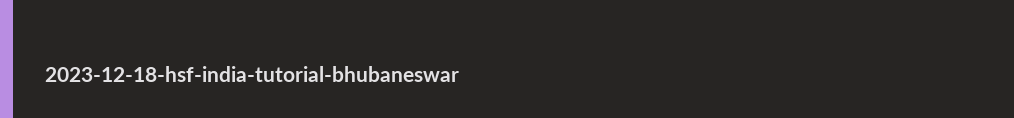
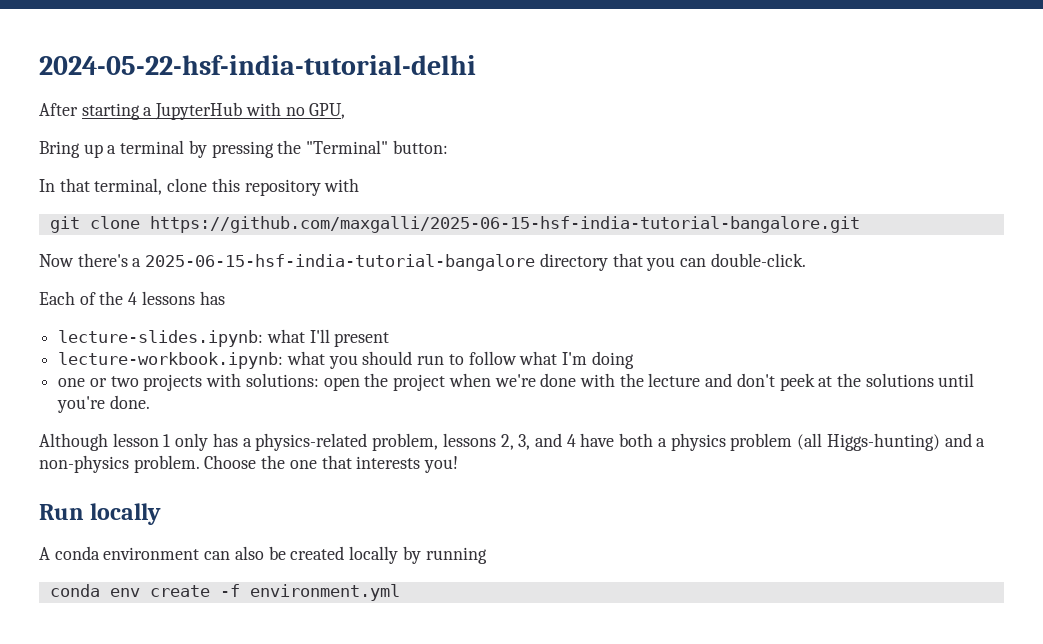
- 2023-12-18-hsf-india-tutorial-bhubaneswar
+ 2024-05-22-hsf-india-tutorial-delhi
+ After starting a JupyterHub with no GPU,
+ Bring up a terminal by pressing the "Terminal" button:
+ In that terminal, clone this repository with
+ git clone https://github.com/maxgalli/2025-06-15-hsf-india-tutorial-bangalore.git
+ Now there's a 2025-06-15-hsf-india-tutorial-bangalore directory that you can double-click.
+ Each of the 4 lessons has
+ lecture-slides.ipynb: what I'll present
+ lecture-workbook.ipynb: what you should run to follow what I'm doing
+ one or two projects with solutions: open the project when we're done with the lecture and don't peek at the solutions until you're done.
+ Although lesson 1 only has a physics-related problem, lessons 2, 3, and 4 have both a physics problem (all Higgs-hunting) and a non-physics problem. Choose the one that interests you!
+ Run locally
+ A conda environment can also be created locally by running
+ conda env create -f environment.yml

